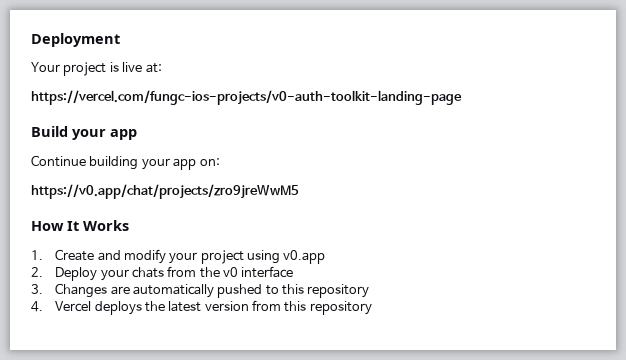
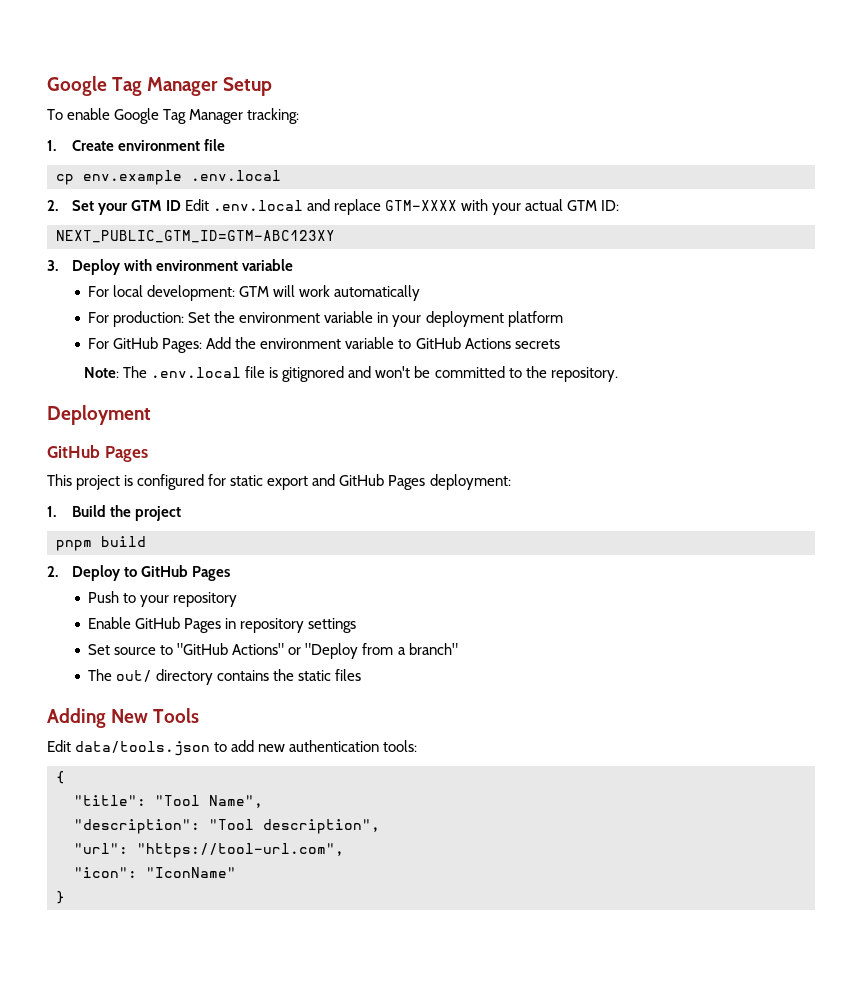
+ Google Tag Manager Setup
+ To enable Google Tag Manager tracking:
+ 1. Create environment file
+ cp env.example .env.local
+ 2. Set your GTM ID Edit .env.local and replace GTM-XXXX with your actual GTM ID:
+ NEXT_PUBLIC_GTM_ID=GTM-ABC123XY
+ 3. Deploy with environment variable
+ For local development: GTM will work automatically
+ For production: Set the environment variable in your deployment platform
+ For GitHub Pages: Add the environment variable to GitHub Actions secrets
+ Note: The .env.local file is gitignored and won't be committed to the repository.
  Deployment
- Your project is live at:
- https://vercel.com/fungc-ios-projects/v0-auth-toolkit-landing-page
- Build your app
- Continue building your app on:
- https://v0.app/chat/projects/zro9jreWwM5
- How It Works
- 1. Create and modify your project using v0.app
- 2. Deploy your chats from the v0 interface
- 3. Changes are automatically pushed to this repository
- 4. Vercel deploys the latest version from this repository
+ GitHub Pages
+ This project is configured for static export and GitHub Pages deployment:
+ 1. Build the project
+ pnpm build
+ 2. Deploy to GitHub Pages
+ Push to your repository
+ Enable GitHub Pages in repository settings
+ Set source to "GitHub Actions" or "Deploy from a branch"
+ The out/ directory contains the static files
+ Adding New Tools
+ Edit data/tools.json to add new authentication tools:
+ {
+ "title": "Tool Name",
+ "description": "Tool description",
+ "url": "https://tool-url.com",
+ "icon": "IconName"
+ }

